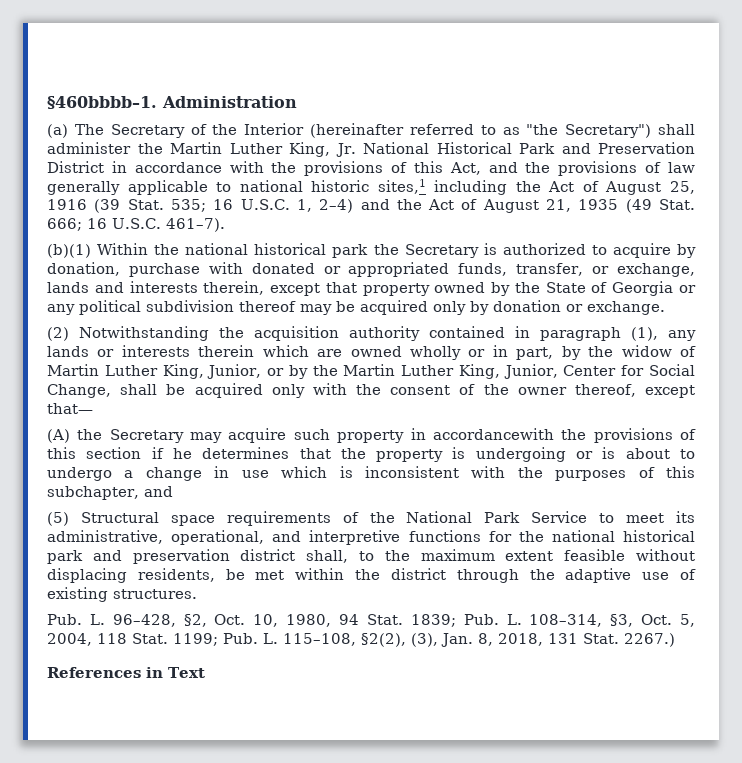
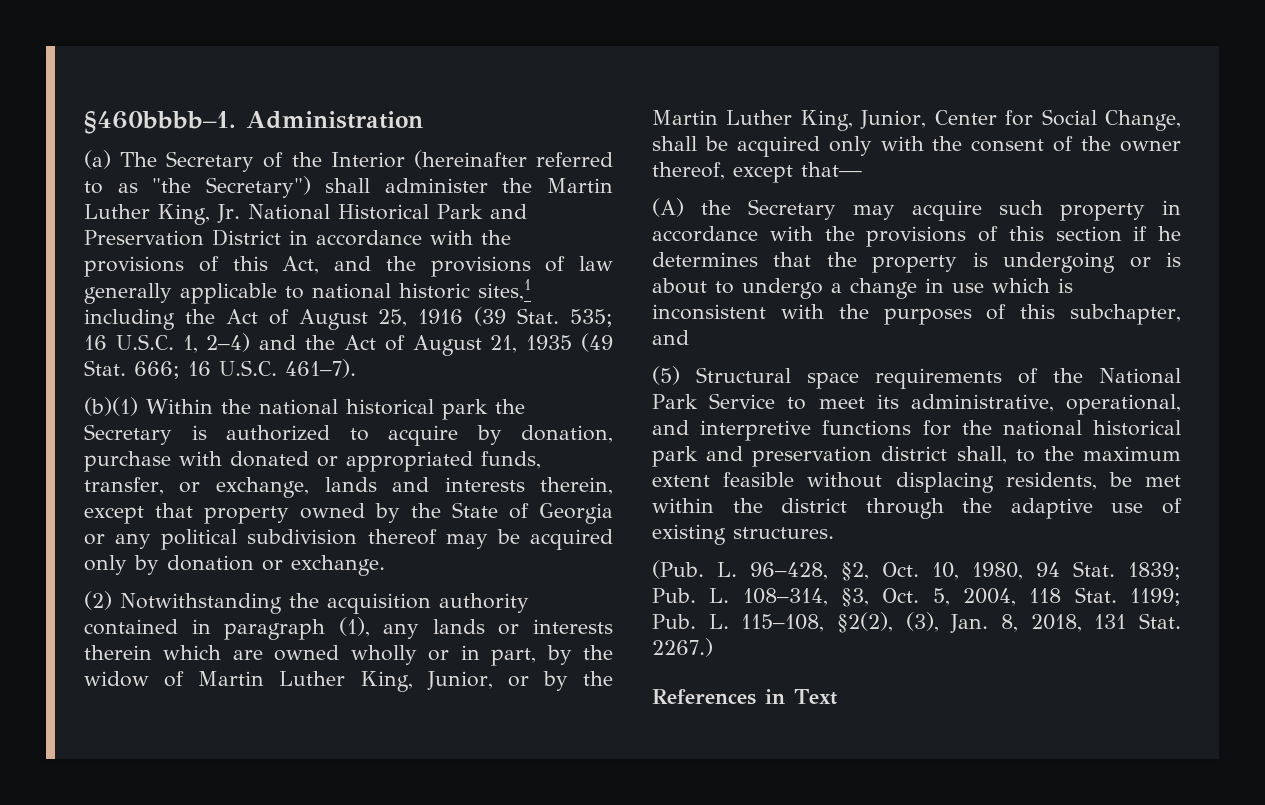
- (A) the Secretary may acquire such property in accordancewith the provisions of this section if he determines that the property is undergoing or is about to undergo a change in use which is inconsistent with the purposes of this subchapter, and
+ (A) the Secretary may acquire such property in accordance with the provisions of this section if he determines that the property is undergoing or is about to undergo a change in use which is inconsistent with the purposes of this subchapter, and
- Pub. L. 96–428, §2, Oct. 10, 1980, 94 Stat.
+ (Pub. L. 96–428, §2, Oct. 10, 1980, 94 Stat.

